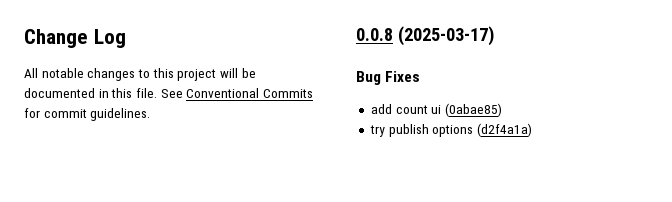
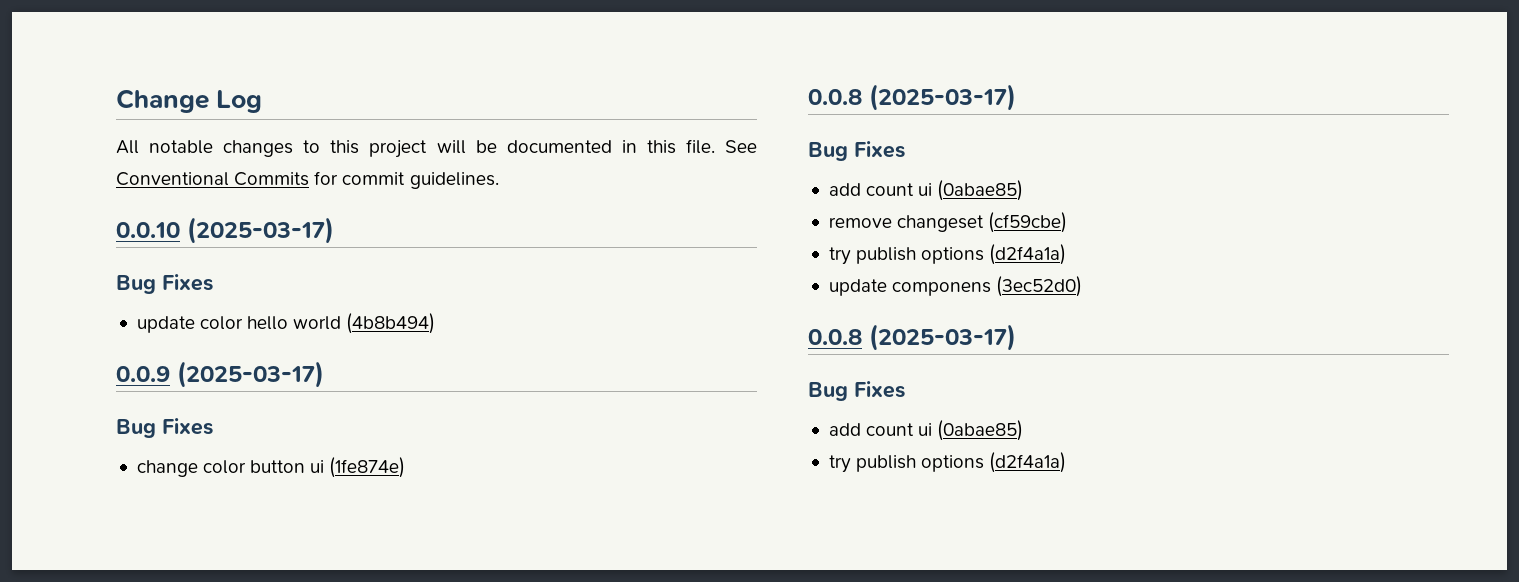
+ 0.0.10 (2025-03-17)
+ Bug Fixes
+ update color hello world (4b8b494)
+ 0.0.9 (2025-03-17)
+ Bug Fixes
+ change color button ui (1fe874e)
+ 0.0.8 (2025-03-17)
+ Bug Fixes
+ add count ui (0abae85)
+ remove changeset (cf59cbe)
+ try publish options (d2f4a1a)
+ update componens (3ec52d0)

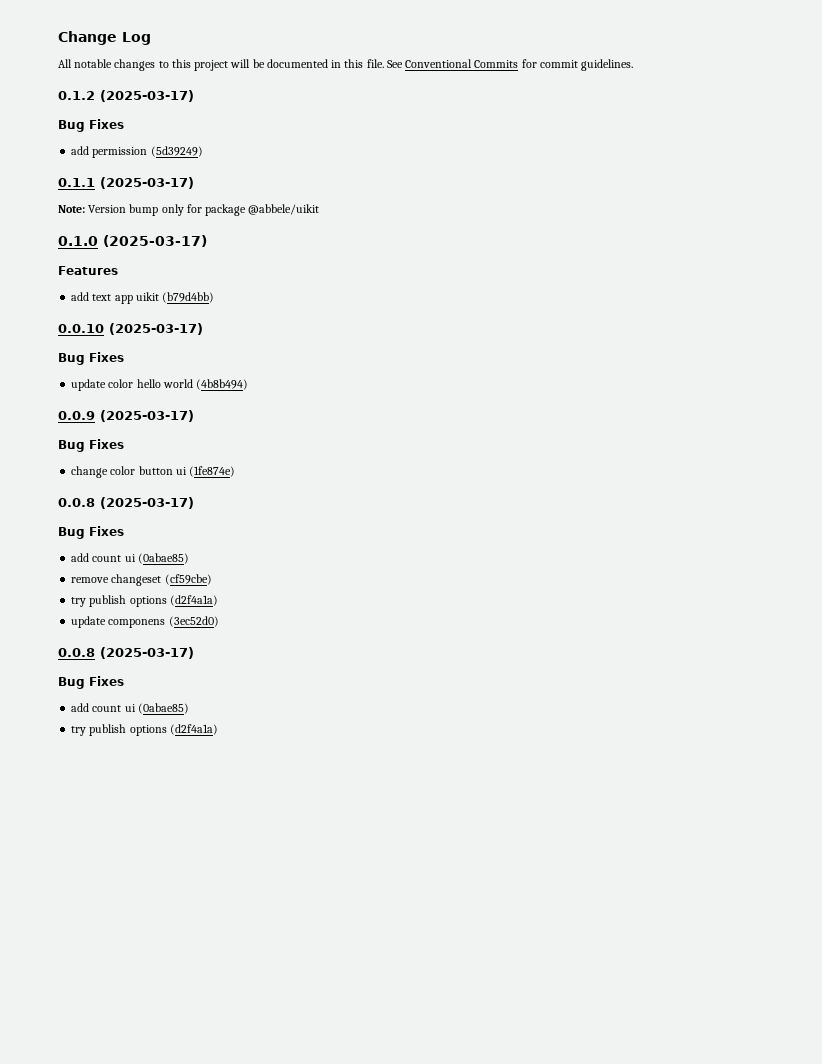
+ 0.1.2 (2025-03-17)
+ Bug Fixes
+ add permission (5d39249)
+ 0.1.1 (2025-03-17)
+ Note: Version bump only for package @abbele/uikit
+ 0.1.0 (2025-03-17)
+ Features
+ add text app uikit (b79d4bb)

